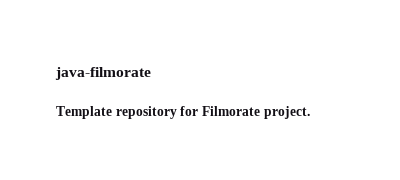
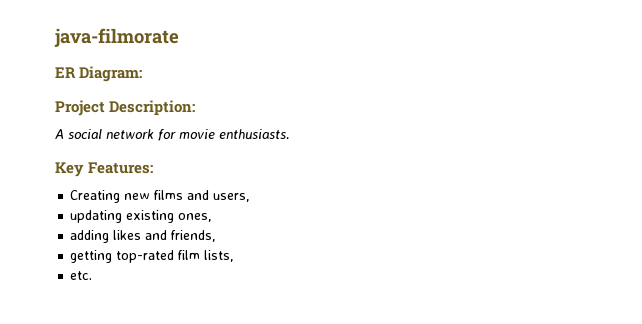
- Template repository for Filmorate project.
+ ER Diagram:
+ Project Description:
+ A social network for movie enthusiasts.
+ Key Features:
+ Creating new films and users,
+ updating existing ones,
+ adding likes and friends,
+ getting top-rated film lists,
+ etc.

